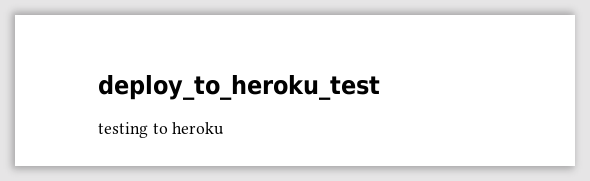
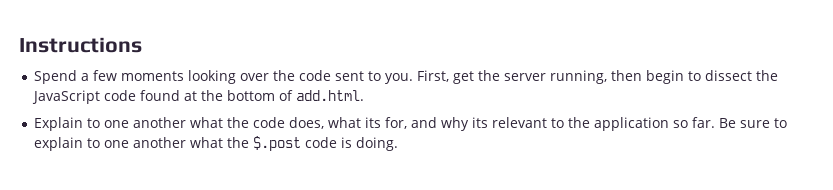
- deploy_to_heroku_test
- testing to heroku
+ Instructions
+ Spend a few moments looking over the code sent to you. First, get the server running, then begin to dissect the JavaScript code found at the bottom of add.html.
+ Explain to one another what the code does, what its for, and why its relevant to the application so far. Be sure to explain to one another what the $.post code is doing.

